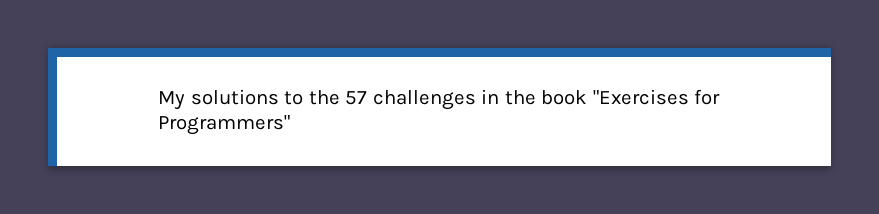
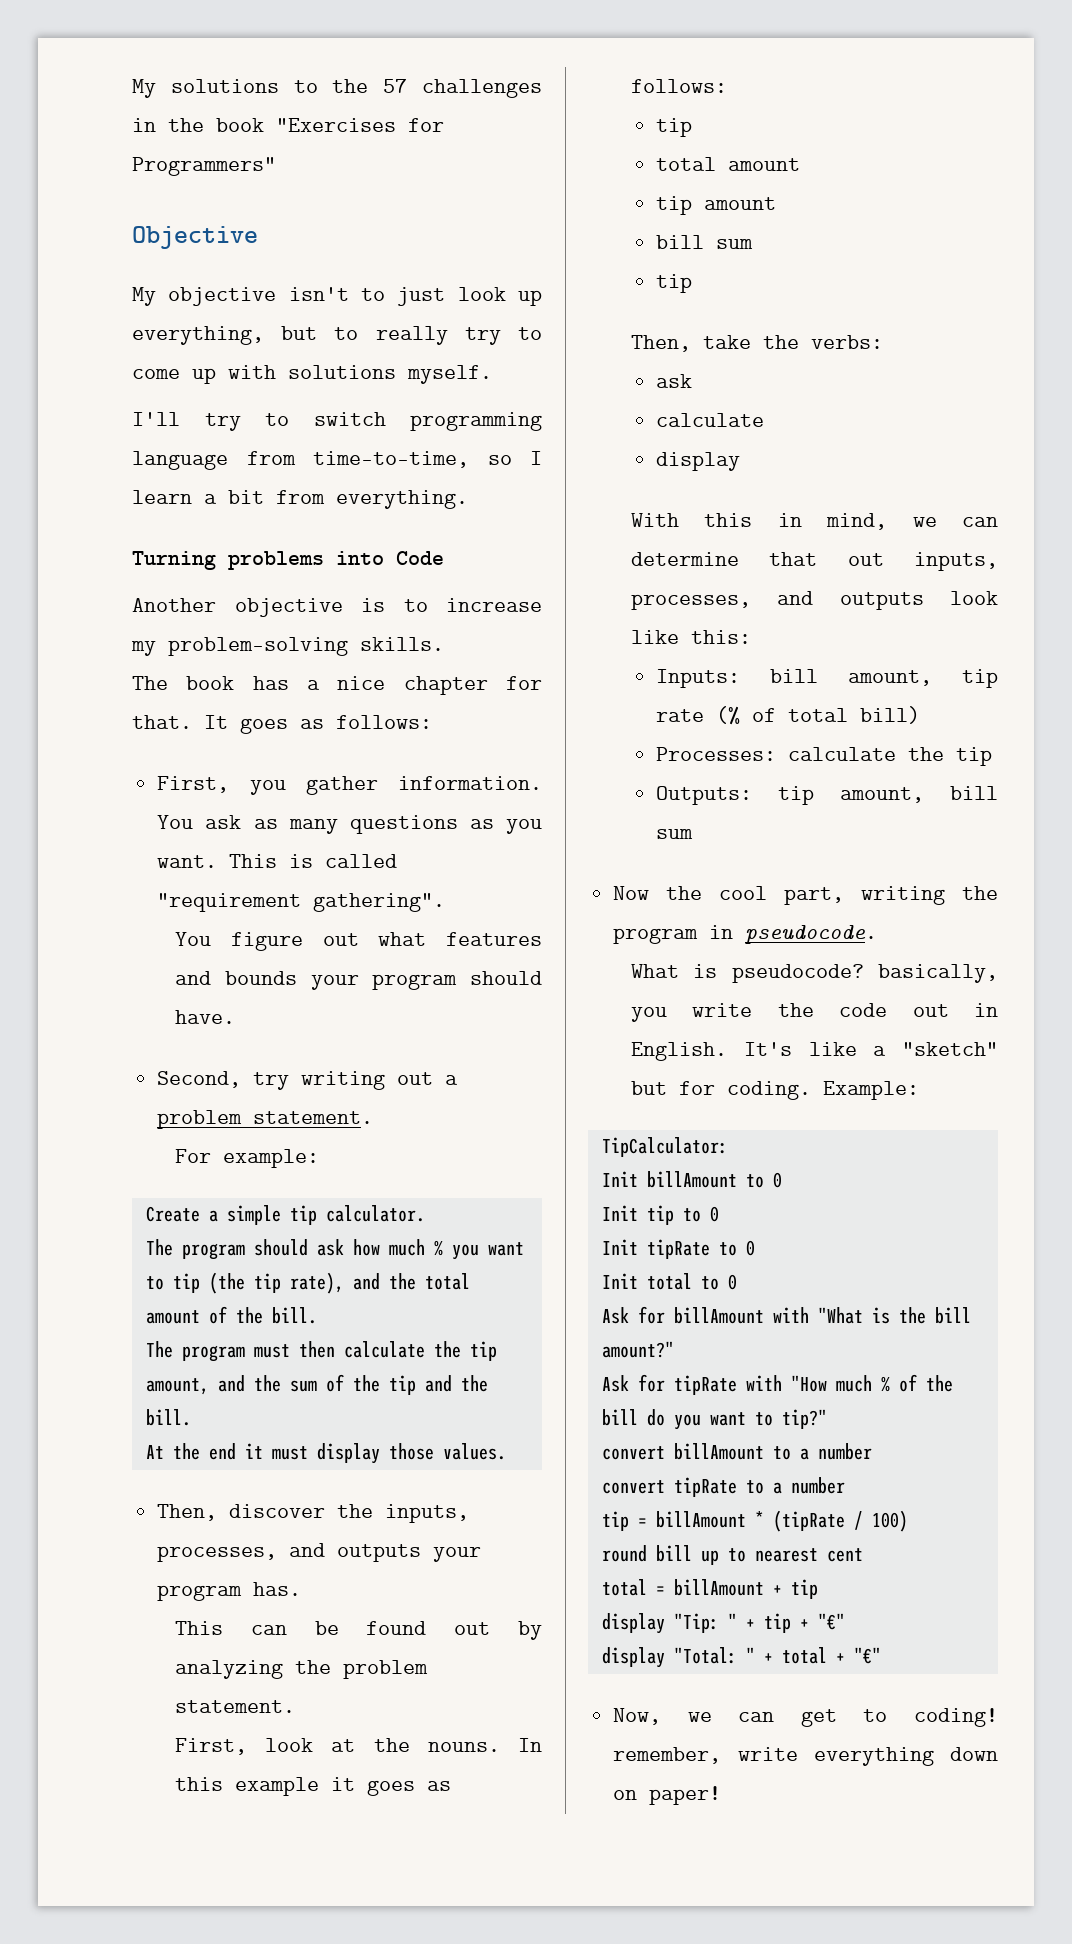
+ Objective
+ My objective isn't to just look up everything, but to really try to come up with solutions myself.
+ I'll try to switch programming language from time-to-time, so I learn a bit from everything.
+ Turning problems into Code
+ Another objective is to increase my problem-solving skills.
+ The book has a nice chapter for that. It goes as follows:
+ First, you gather information. You ask as many questions as you want. This is called "requirement gathering".
+ You figure out what features and bounds your program should have.
+ Second, try writing out a problem statement.
+ For example:
+ Create a simple tip calculator.
+ The program should ask how much % you want to tip (the tip rate), and the total amount of the bill.
+ The program must then calculate the tip amount, and the sum of the tip and the bill.
+ At the end it must display those values.
+ Then, discover the inputs, processes, and outputs your program has.
+ This can be found out by analyzing the problem statement.
+ First, look at the nouns. In this example it goes as follows:
+ tip
+ total amount
+ tip amount
+ bill sum
+ tip
+ Then, take the verbs:
+ ask
+ calculate
+ display
+ With this in mind, we can determine that out inputs, processes, and outputs look like this:
+ Inputs: bill amount, tip rate (% of total bill)
+ Processes: calculate the tip
+ Outputs: tip amount, bill sum
+ Now the cool part, writing the program in pseudocode.
+ What is pseudocode? basically, you write the code out in English. It's like a "sketch" but for coding. Example:
+ TipCalculator:
+ Init billAmount to 0
+ Init tip to 0
+ Init tipRate to 0
+ Init total to 0
+ Ask for billAmount with "What is the bill amount?"
+ Ask for tipRate with "How much % of the bill do you want to tip?"
+ convert billAmount to a number
+ convert tipRate to a number
+ tip = billAmount * (tipRate / 100)
+ round bill up to nearest cent
+ total = billAmount + tip
+ display "Tip: " + tip + "€"
+ display "Total: " + total + "€"
+ Now, we can get to coding! remember, write everything down on paper!

